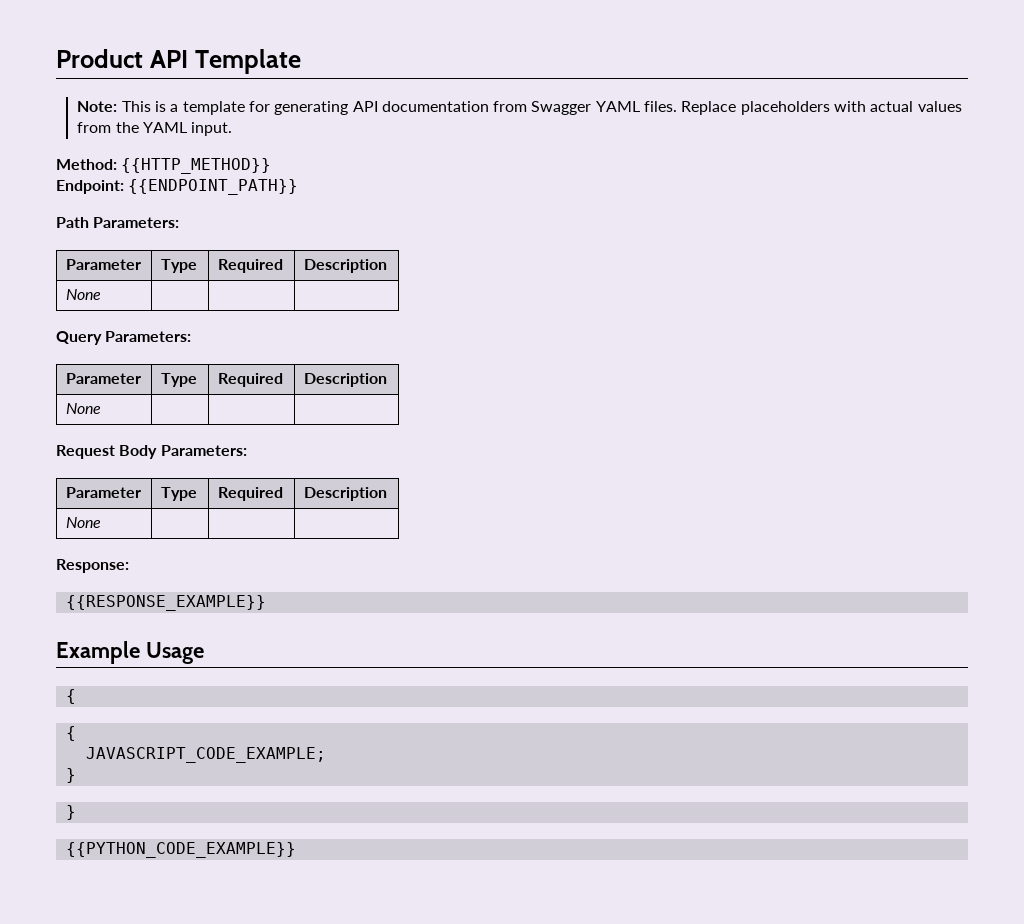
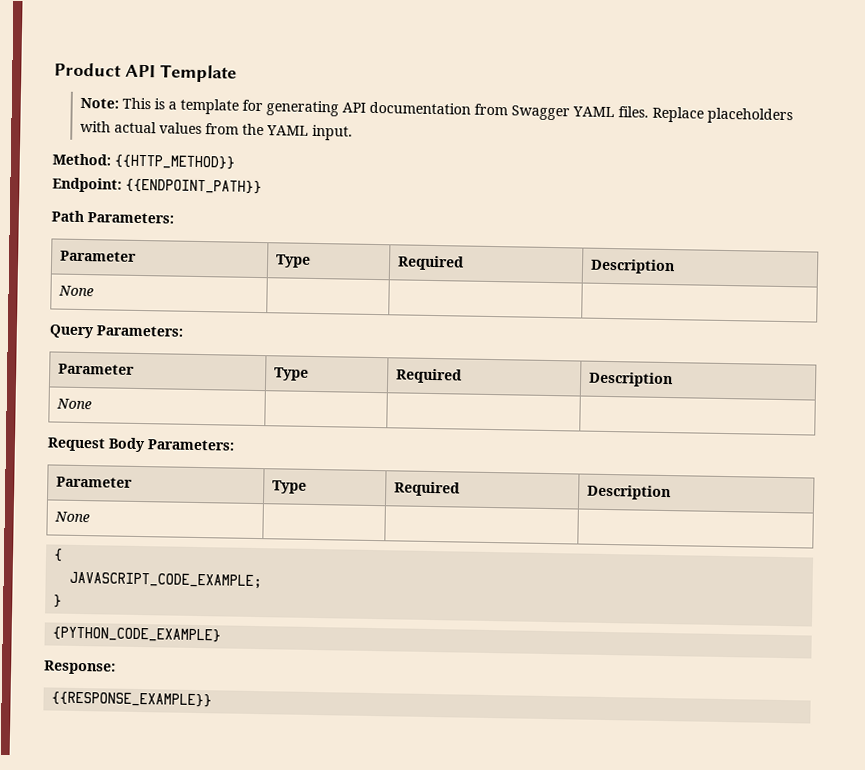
- Response:
- {{RESPONSE_EXAMPLE}}
- Example Usage
- {
  JAVASCRIPT_CODE_EXAMPLE;
  }
- }
- {{PYTHON_CODE_EXAMPLE}}
+ {PYTHON_CODE_EXAMPLE}
+ Response:
+ {{RESPONSE_EXAMPLE}}

